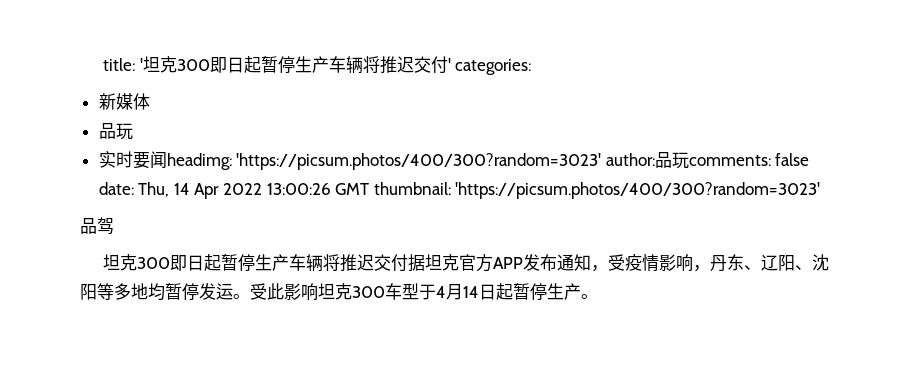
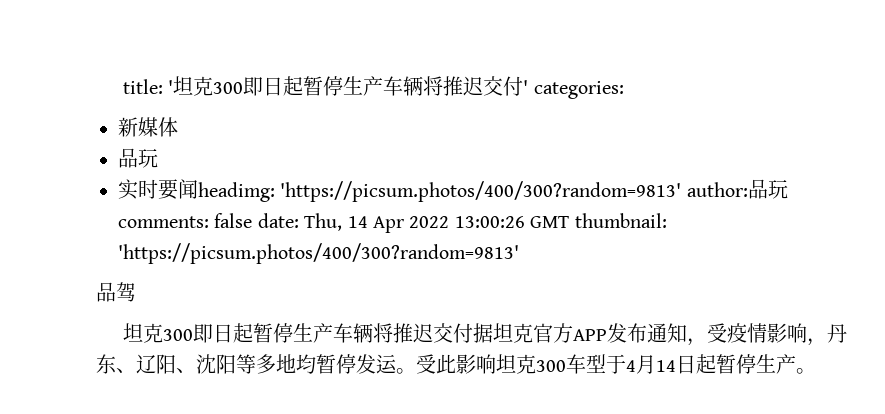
- 实时要闻headimg: 'https://picsum.photos/400/300?random=3023' author:品玩comments: false date: Thu, 14 Apr 2022 13:00:26 GMT thumbnail: 'https://picsum.photos/400/300?random=3023'
+ 实时要闻headimg: 'https://picsum.photos/400/300?random=9813' author:品玩comments: false date: Thu, 14 Apr 2022 13:00:26 GMT thumbnail: 'https://picsum.photos/400/300?random=9813'

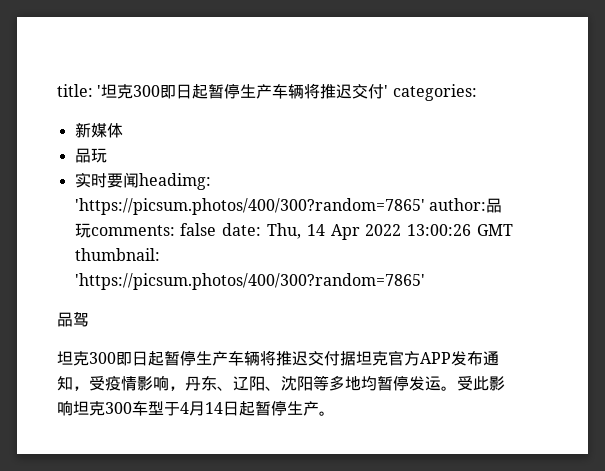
- 实时要闻headimg: 'https://picsum.photos/400/300?random=9813' author:品玩comments: false date: Thu, 14 Apr 2022 13:00:26 GMT thumbnail: 'https://picsum.photos/400/300?random=9813'
+ 实时要闻headimg: 'https://picsum.photos/400/300?random=7865' author:品玩comments: false date: Thu, 14 Apr 2022 13:00:26 GMT thumbnail: 'https://picsum.photos/400/300?random=7865'

